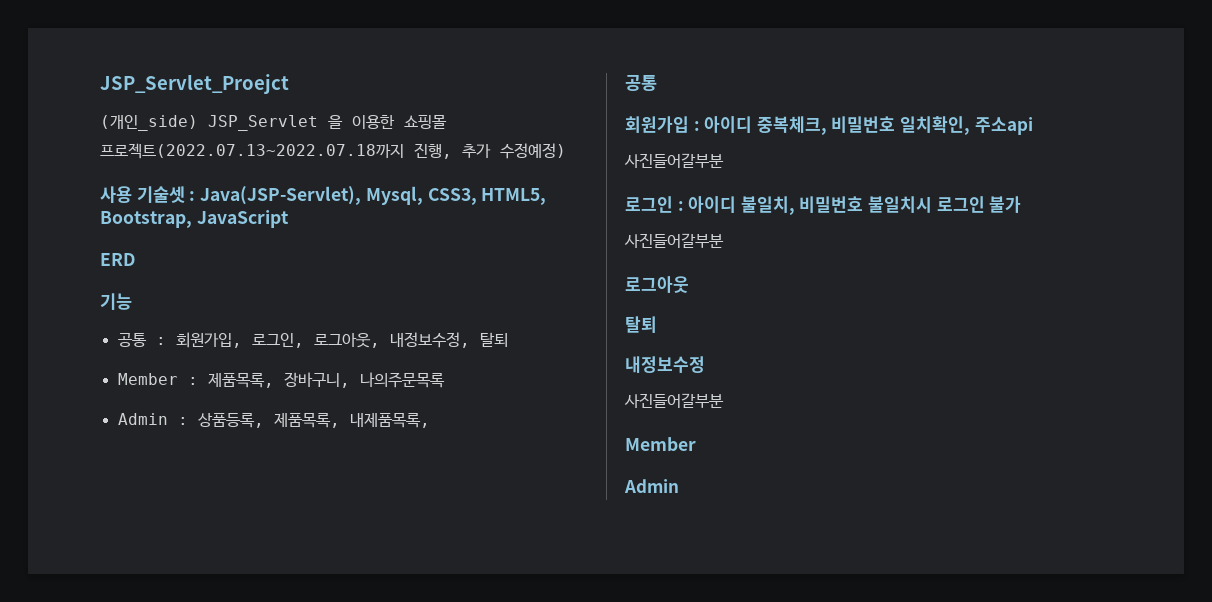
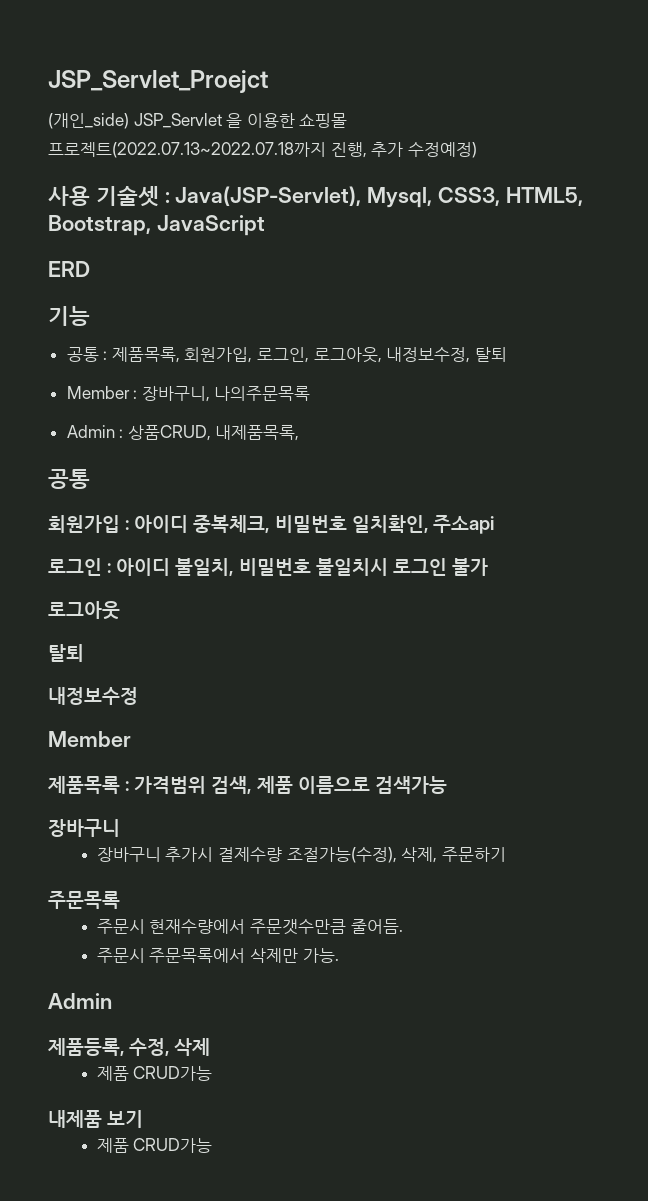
- 공통 : 회원가입, 로그인, 로그아웃, 내정보수정, 탈퇴
+ 공통 : 제품목록, 회원가입, 로그인, 로그아웃, 내정보수정, 탈퇴
- Member : 제품목록, 장바구니, 나의주문목록
+ Member : 장바구니, 나의주문목록
- Admin : 상품등록, 제품목록, 내제품목록,
+ Admin : 상품CRUD, 내제품목록,
  회원가입 : 아이디 중복체크, 비밀번호 일치확인, 주소api
- 사진들어갈부분
  로그인 : 아이디 불일치, 비밀번호 불일치시 로그인 불가
- 사진들어갈부분
  내정보수정
- 사진들어갈부분
  Member
+ 제품목록 : 가격범위 검색, 제품 이름으로 검색가능
+ 장바구니
+ 장바구니 추가시 결제수량 조절가능(수정), 삭제, 주문하기
+ 주문목록
+ 주문시 현재수량에서 주문갯수만큼 줄어듬.
+ 주문시 주문목록에서 삭제만 가능.
  Admin
+ 제품등록, 수정, 삭제
+ 제품 CRUD가능
+ 내제품 보기
+ 제품 CRUD가능

